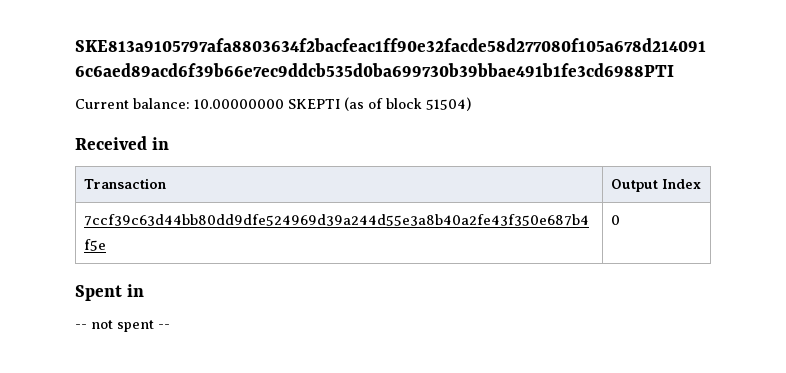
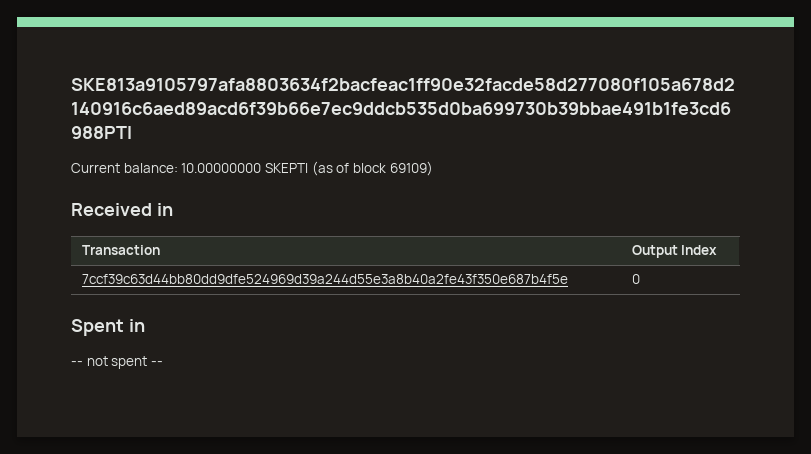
- Current balance: 10.00000000 SKEPTI (as of block 51504)
+ Current balance: 10.00000000 SKEPTI (as of block 69109)

